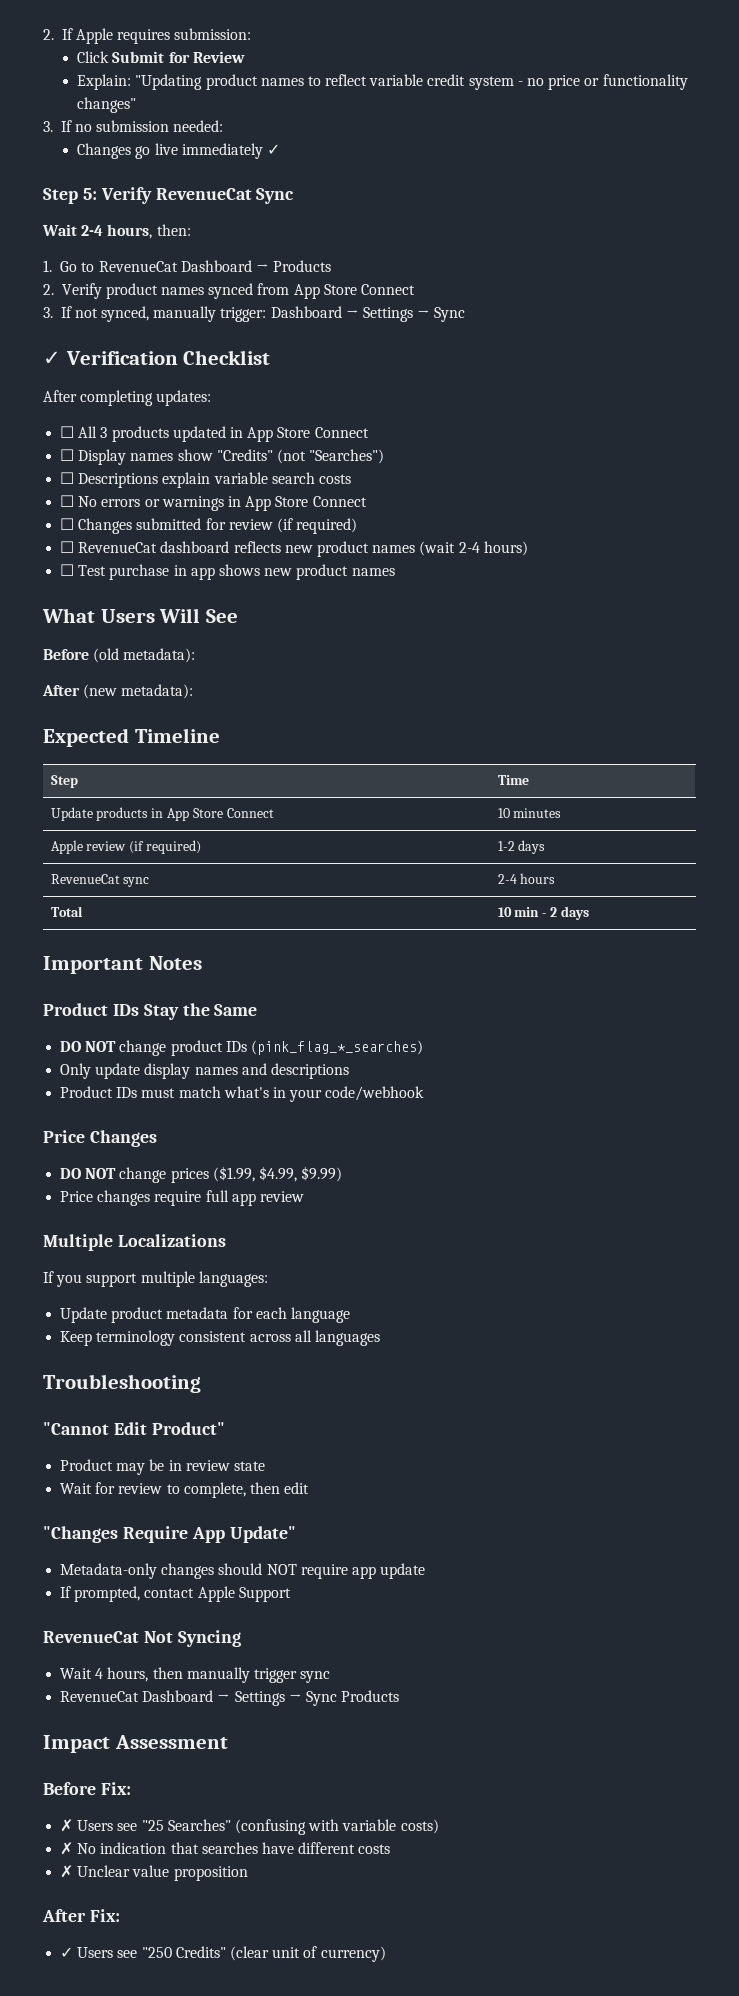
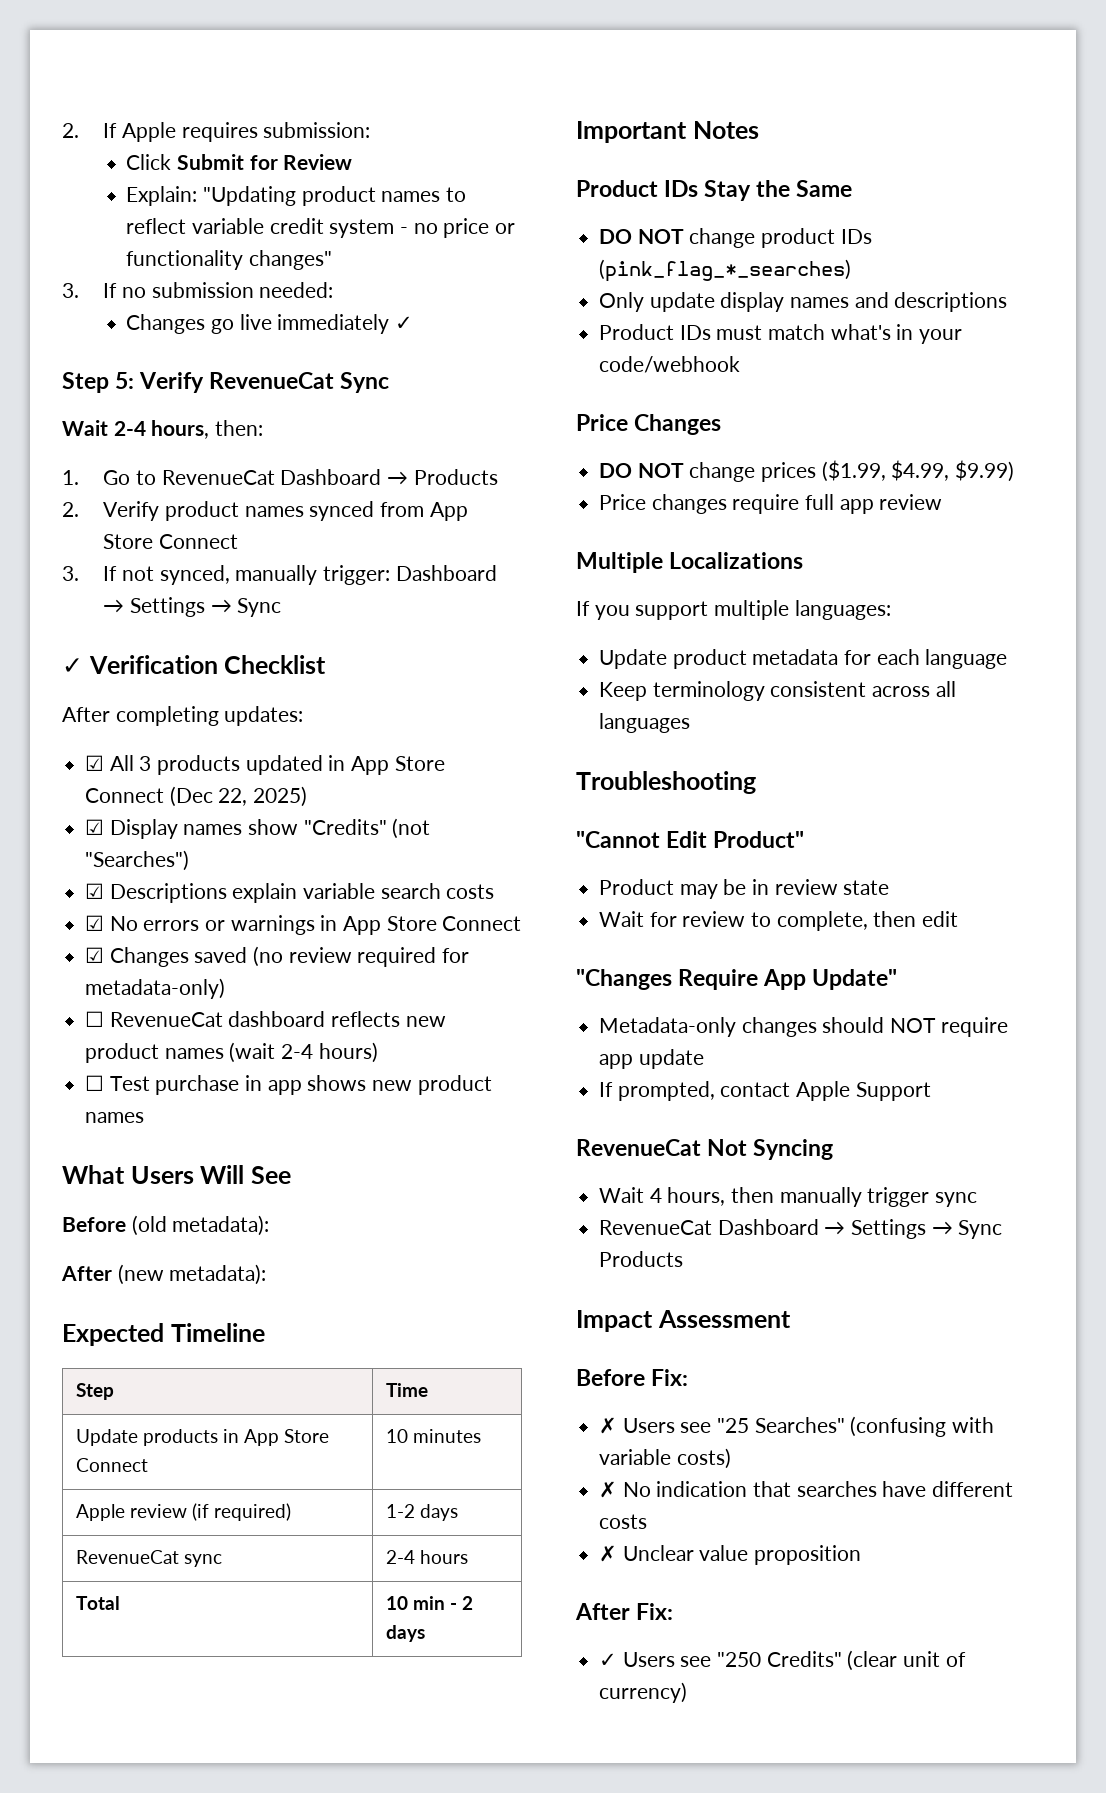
- ☐ All 3 products updated in App Store Connect
- ☐ Display names show "Credits" (not "Searches")
+ ☑ All 3 products updated in App Store Connect (Dec 22, 2025)
+ ☑ Display names show "Credits" (not "Searches")
- ☐ Descriptions explain variable search costs
+ ☑ Descriptions explain variable search costs
- ☐ No errors or warnings in App Store Connect
+ ☑ No errors or warnings in App Store Connect
- ☐ Changes submitted for review (if required)
+ ☑ Changes saved (no review required for metadata-only)

